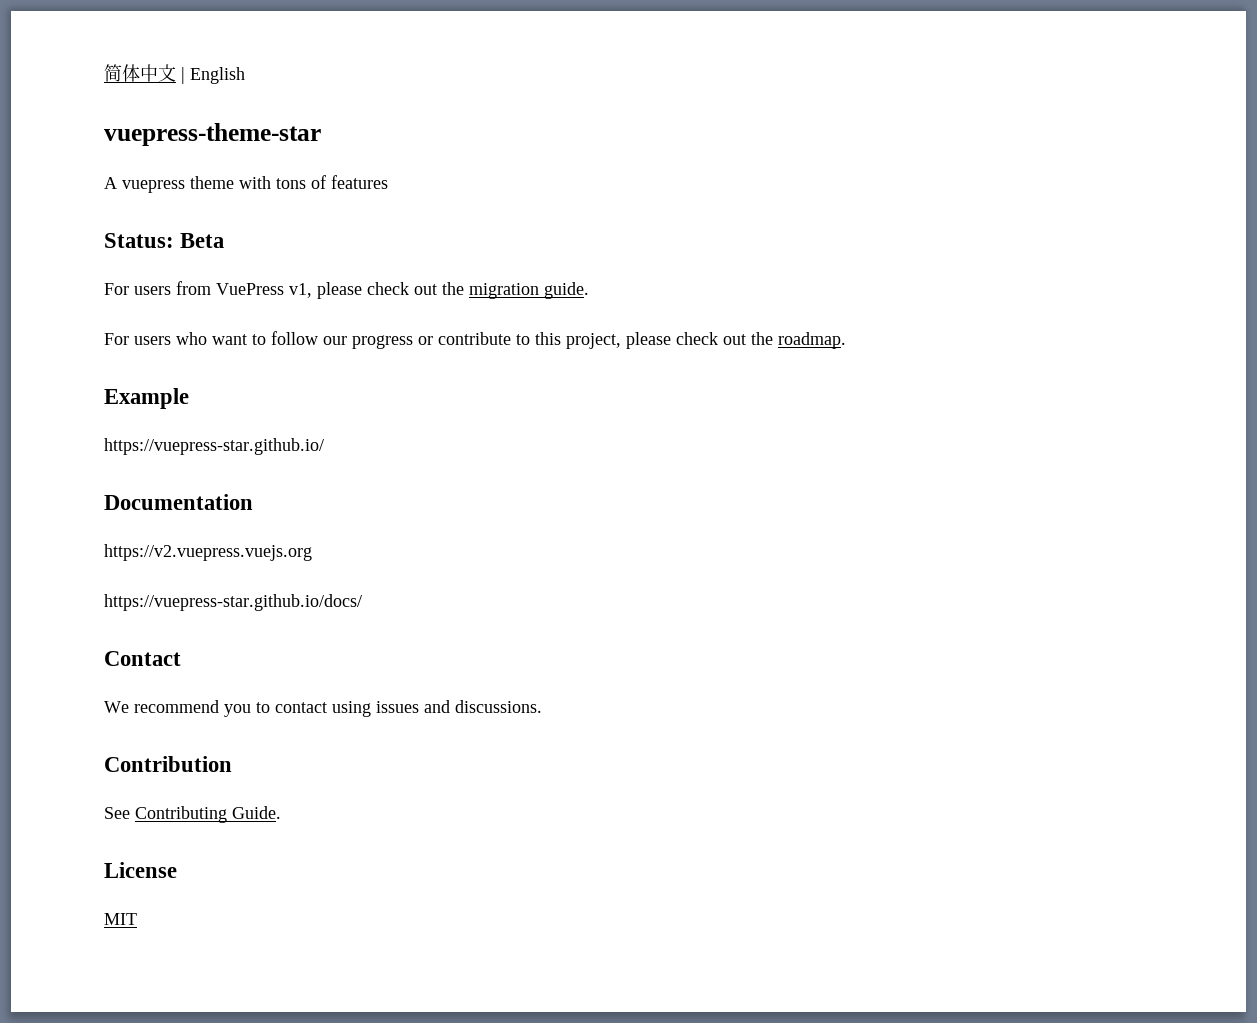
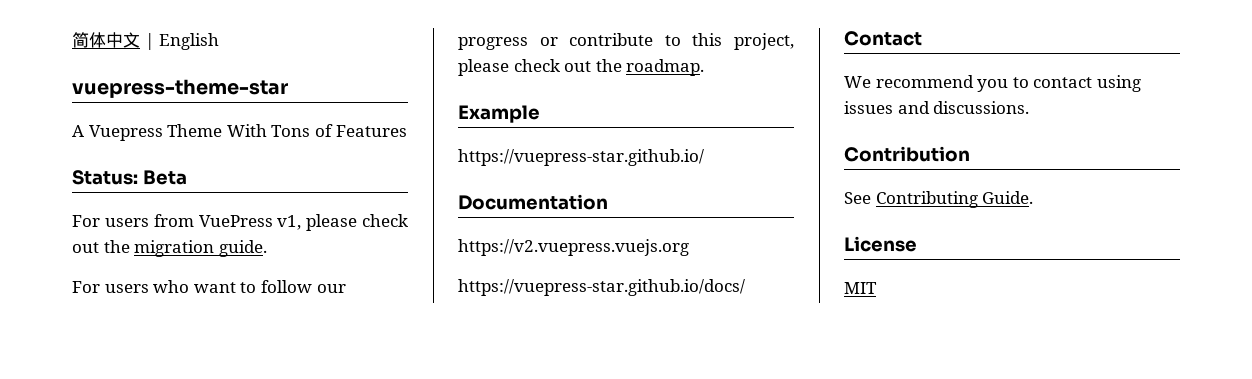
- A vuepress theme with tons of features
+ A Vuepress Theme With Tons of Features

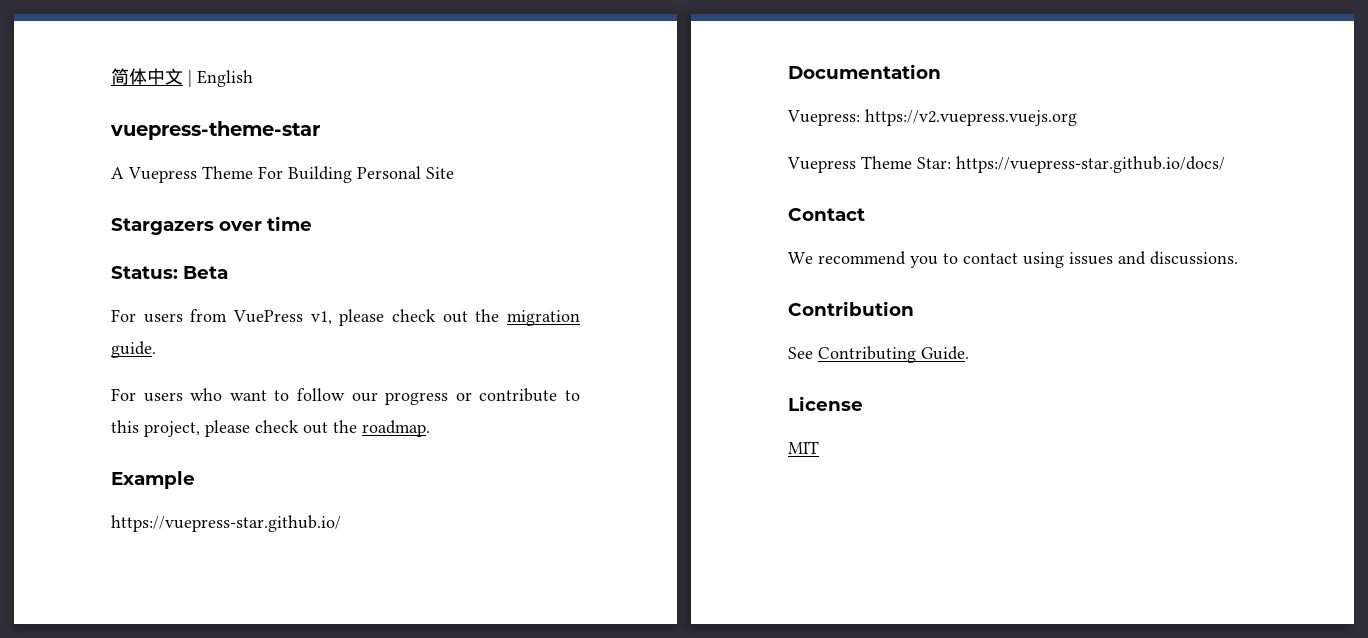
- A Vuepress Theme With Tons of Features
+ A Vuepress Theme For Building Personal Site
+ Stargazers over time
- https://v2.vuepress.vuejs.org
+ Vuepress: https://v2.vuepress.vuejs.org
- https://vuepress-star.github.io/docs/
+ Vuepress Theme Star: https://vuepress-star.github.io/docs/

